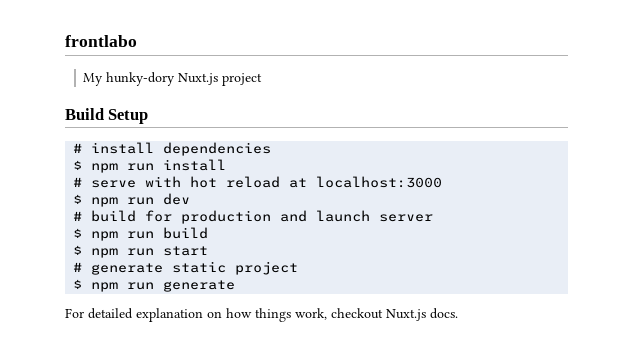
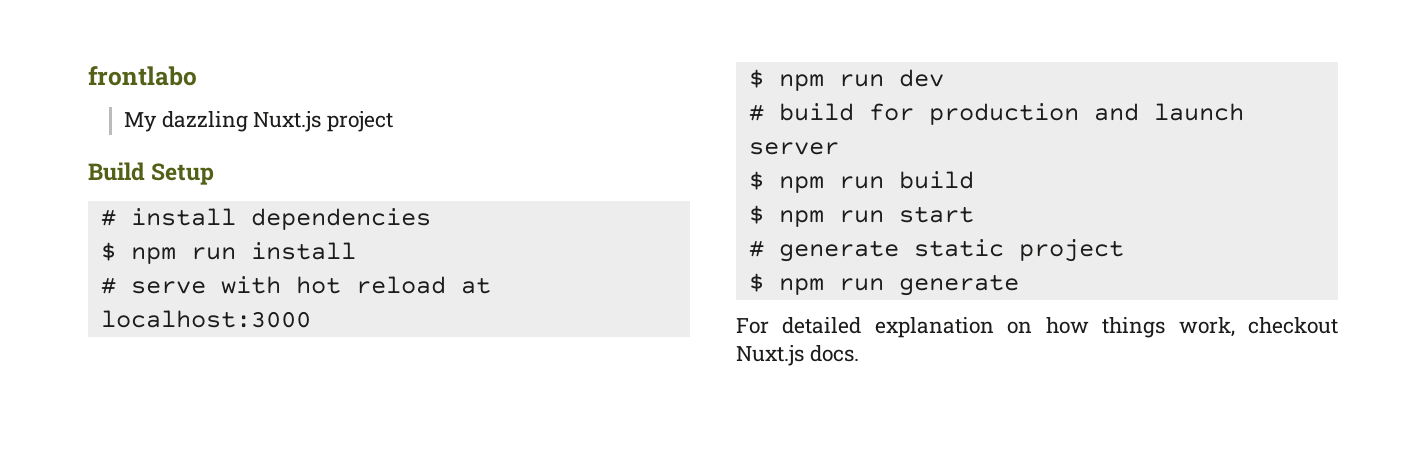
- My hunky-dory Nuxt.js project
+ My dazzling Nuxt.js project

